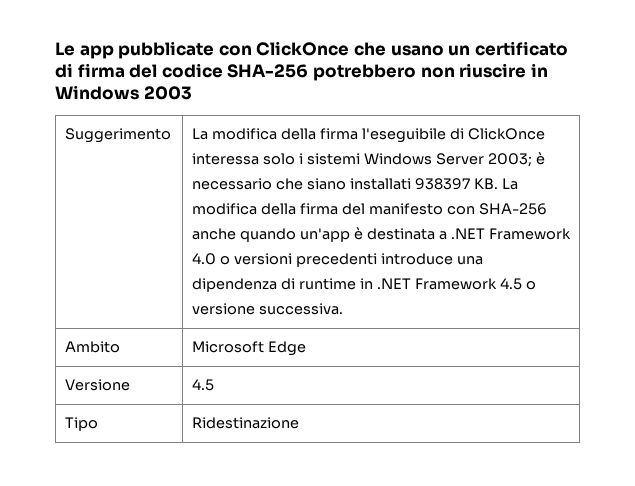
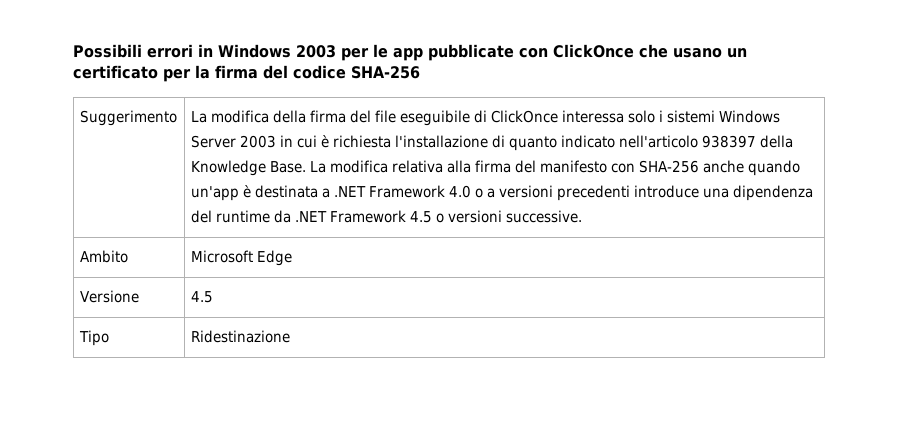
- Le app pubblicate con ClickOnce che usano un certificato di firma del codice SHA-256 potrebbero non riuscire in Windows 2003
+ Possibili errori in Windows 2003 per le app pubblicate con ClickOnce che usano un certificato per la firma del codice SHA-256
- La modifica della firma l'eseguibile di ClickOnce interessa solo i sistemi Windows Server 2003; è necessario che siano installati 938397 KB. La modifica della firma del manifesto con SHA-256 anche quando un'app è destinata a .NET Framework 4.0 o versioni precedenti introduce una dipendenza di runtime in .NET Framework 4.5 o versione successiva.
+ La modifica della firma del file eseguibile di ClickOnce interessa solo i sistemi Windows Server 2003 in cui è richiesta l'installazione di quanto indicato nell'articolo 938397 della Knowledge Base. La modifica relativa alla firma del manifesto con SHA-256 anche quando un'app è destinata a .NET Framework 4.0 o a versioni precedenti introduce una dipendenza del runtime da .NET Framework 4.5 o versioni successive.

